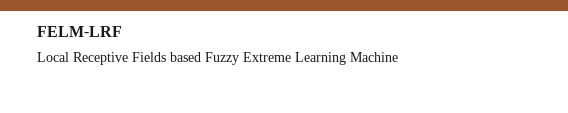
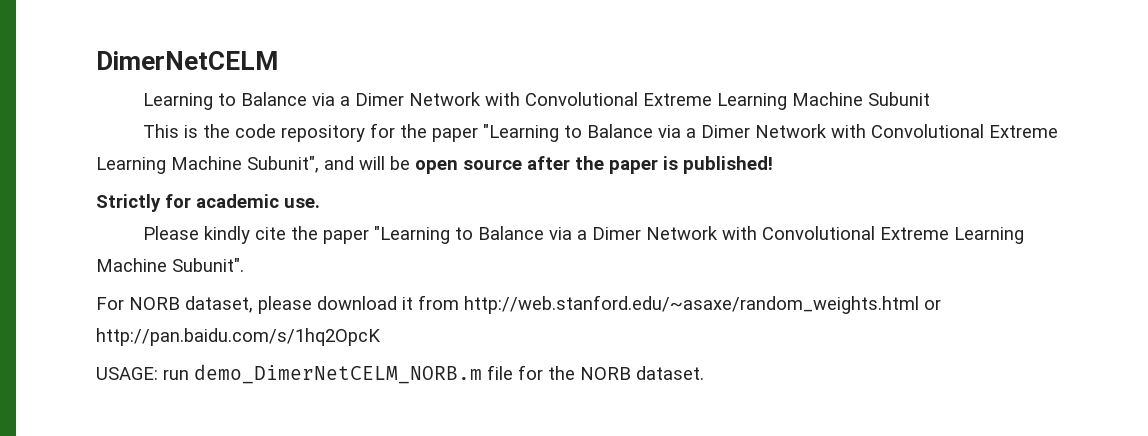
- FELM-LRF
- Local Receptive Fields based Fuzzy Extreme Learning Machine
+ DimerNetCELM
+ Learning to Balance via a Dimer Network with Convolutional Extreme Learning Machine Subunit
+ This is the code repository for the paper "Learning to Balance via a Dimer Network with Convolutional Extreme Learning Machine Subunit", and will be open source after the paper is published!
+ Strictly for academic use.
+ Please kindly cite the paper "Learning to Balance via a Dimer Network with Convolutional Extreme Learning Machine Subunit".
+ For NORB dataset, please download it from http://web.stanford.edu/~asaxe/random_weights.html or http://pan.baidu.com/s/1hq2OpcK
+ USAGE: run demo_DimerNetCELM_NORB.m file for the NORB dataset.

